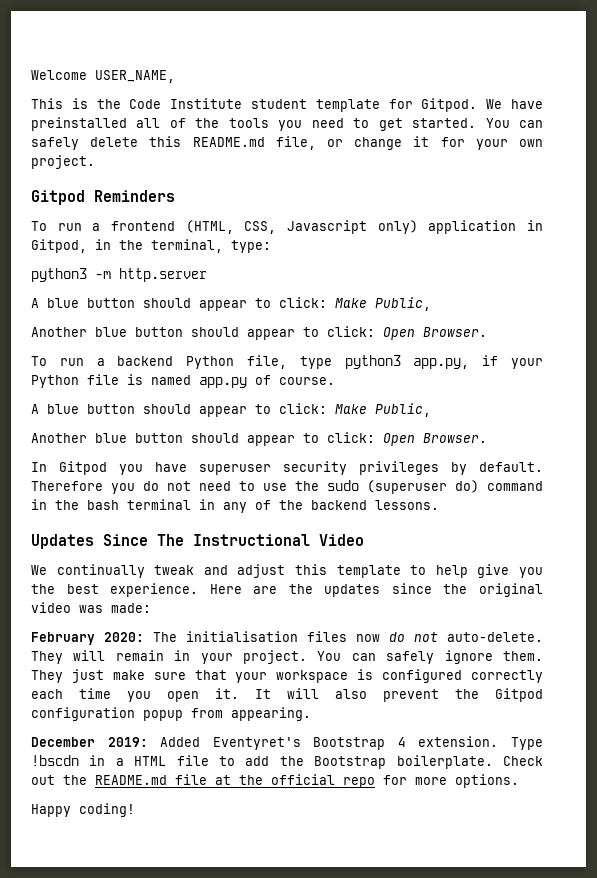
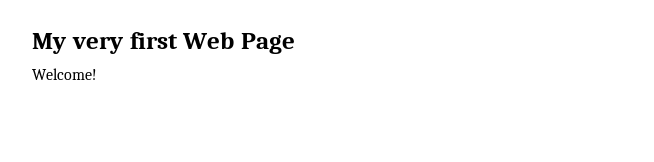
- Welcome USER_NAME,
- This is the Code Institute student template for Gitpod. We have preinstalled all of the tools you need to get started. You can safely delete this README.md file, or change it for your own project.
- Gitpod Reminders
- To run a frontend (HTML, CSS, Javascript only) application in Gitpod, in the terminal, type:
- python3 -m http.server
- A blue button should appear to click: Make Public,
- Another blue button should appear to click: Open Browser.
- To run a backend Python file, type python3 app.py, if your Python file is named app.py of course.
- A blue button should appear to click: Make Public,
- Another blue button should appear to click: Open Browser.
- In Gitpod you have superuser security privileges by default. Therefore you do not need to use the sudo (superuser do) command in the bash terminal in any of the backend lessons.
- Updates Since The Instructional Video
- We continually tweak and adjust this template to help give you the best experience. Here are the updates since the original video was made:
- February 2020: The initialisation files now do not auto-delete. They will remain in your project. You can safely ignore them. They just make sure that your workspace is configured correctly each time you open it. It will also prevent the Gitpod configuration popup from appearing.
- December 2019: Added Eventyret's Bootstrap 4 extension. Type !bscdn in a HTML file to add the Bootstrap boilerplate. Check out the README.md file at the official repo for more options.
- Happy coding!
+ My very first Web Page
+ Welcome!

